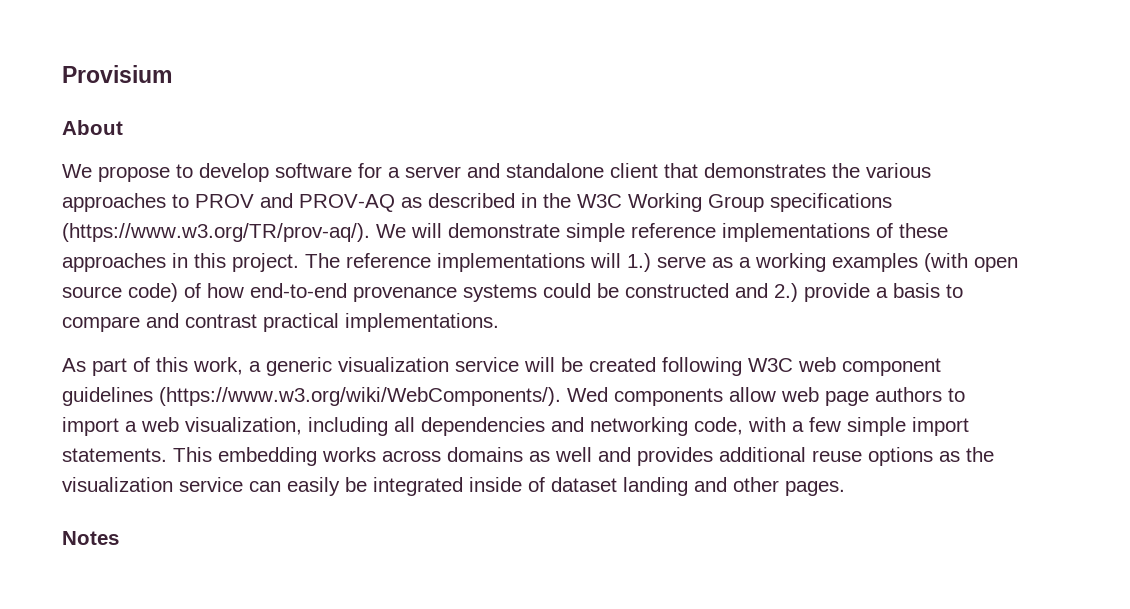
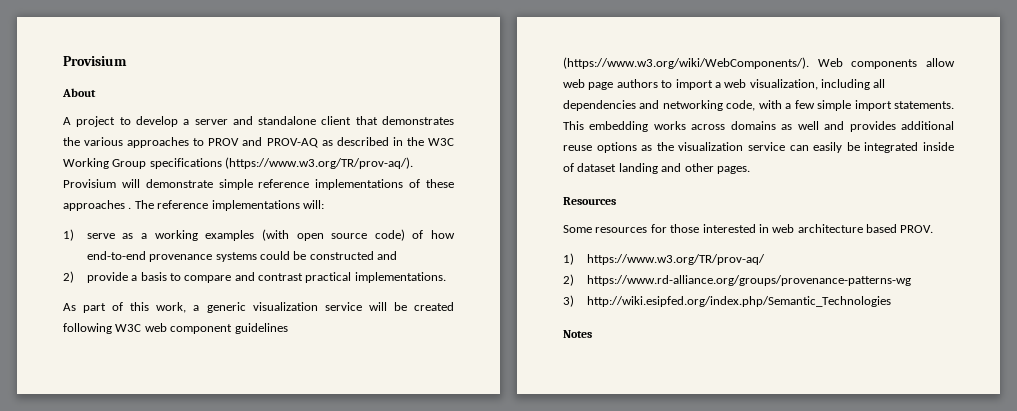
- We propose to develop software for a server and standalone client that demonstrates the various approaches to PROV and PROV-AQ as described in the W3C Working Group specifications (https://www.w3.org/TR/prov-aq/). We will demonstrate simple reference implementations of these approaches in this project.
+ A project to develop a server and standalone client that demonstrates the various approaches to PROV and PROV-AQ as described in the W3C Working Group specifications (https://www.w3.org/TR/prov-aq/). Provisium will demonstrate simple reference implementations of these approaches .
- The reference implementations will 1.) serve as a working examples (with open source code) of how end-to-end provenance systems could be constructed and 2.) provide a basis to compare and contrast practical implementations.
+ The reference implementations will:
+ 1) serve as a working examples (with open source code) of how end-to-end provenance systems could be constructed and
+ 2) provide a basis to compare and contrast practical implementations.
- As part of this work, a generic visualization service will be created following W3C web component guidelines (https://www.w3.org/wiki/WebComponents/). Wed components allow web page authors to import a web visualization, including all dependencies and networking code, with a few simple import statements.
+ As part of this work, a generic visualization service will be created following W3C web component guidelines (https://www.w3.org/wiki/WebComponents/). Web components allow web page authors to import a web visualization, including all dependencies and networking code, with a few simple import statements.
+ Resources
+ Some resources for those interested in web architecture based PROV.
+ 1) https://www.w3.org/TR/prov-aq/
+ 2) https://www.rd-alliance.org/groups/provenance-patterns-wg
+ 3) http://wiki.esipfed.org/index.php/Semantic_Technologies

